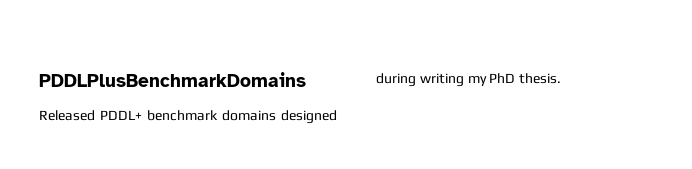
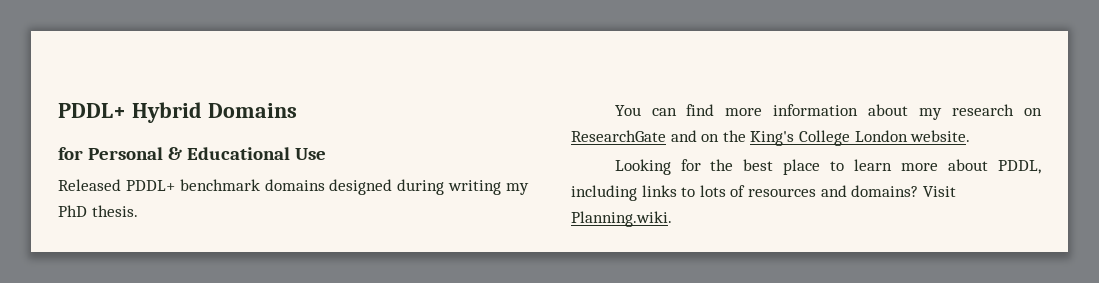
- PDDLPlusBenchmarkDomains
+ PDDL+ Hybrid Domains
+ for Personal & Educational Use
+ You can find more information about my research on ResearchGate and on the King's College London website.
+ Looking for the best place to learn more about PDDL, including links to lots of resources and domains? Visit Planning.wiki.

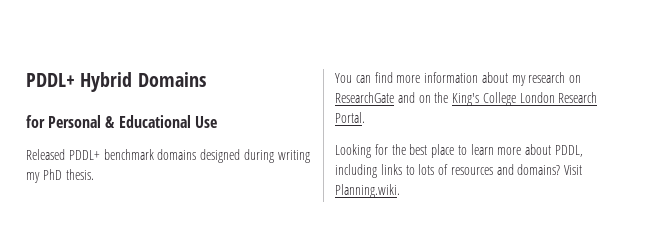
- You can find more information about my research on ResearchGate and on the King's College London website.
+ You can find more information about my research on ResearchGate and on the King's College London Research Portal.

